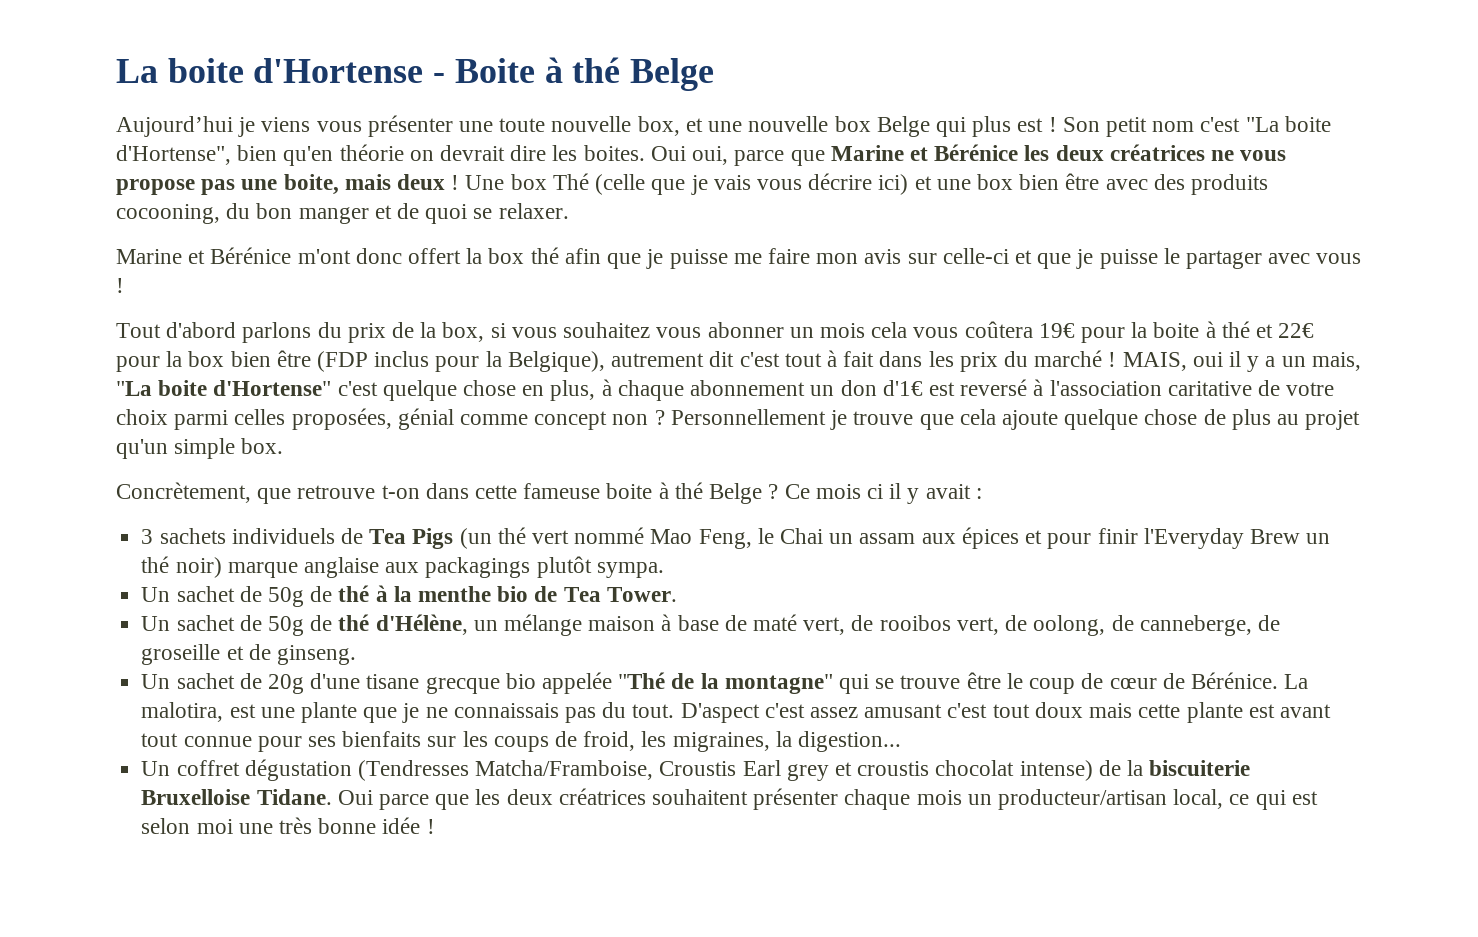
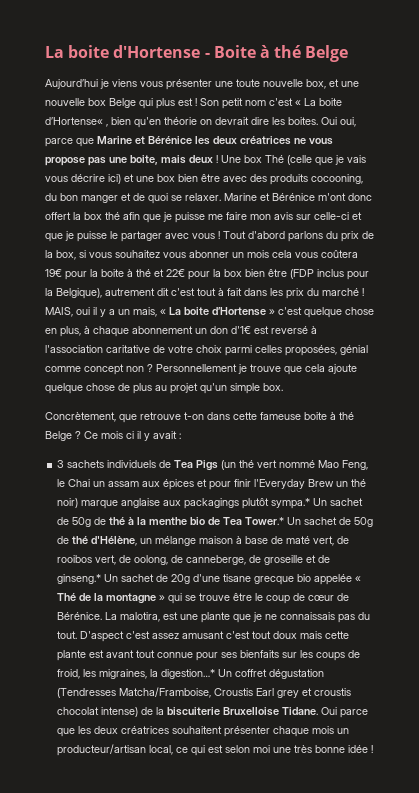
- Son petit nom c'est "La boite d'Hortense", bien qu'en théorie on devrait dire les boites.
+ Son petit nom c'est « La boite d’Hortense« , bien qu'en théorie on devrait dire les boites.
- Une box Thé (celle que je vais vous décrire ici) et une box bien être avec des produits cocooning, du bon manger et de quoi se relaxer.
- Marine et Bérénice m'ont donc offert la box thé afin que je puisse me faire mon avis sur celle-ci et que je puisse le partager avec vous !
- Tout d'abord parlons du prix de la box, si vous souhaitez vous abonner un mois cela vous coûtera 19€ pour la boite à thé et 22€ pour la box bien être (FDP inclus pour la Belgique), autrement dit c'est tout à fait dans les prix du marché !
+ Une box Thé (celle que je vais vous décrire ici) et une box bien être avec des produits cocooning, du bon manger et de quoi se relaxer. Marine et Bérénice m'ont donc offert la box thé afin que je puisse me faire mon avis sur celle-ci et que je puisse le partager avec vous ! Tout d'abord parlons du prix de la box, si vous souhaitez vous abonner un mois cela vous coûtera 19€ pour la boite à thé et 22€ pour la box bien être (FDP inclus pour la Belgique), autrement dit c'est tout à fait dans les prix du marché !
- MAIS, oui il y a un mais, "La boite d'Hortense" c'est quelque chose en plus, à chaque abonnement un don d'1€ est reversé à l'association caritative de votre choix parmi celles proposées, génial comme concept non ?
+ MAIS, oui il y a un mais, « La boite d’Hortense » c'est quelque chose en plus, à chaque abonnement un don d'1€ est reversé à l'association caritative de votre choix parmi celles proposées, génial comme concept non ?
- 3 sachets individuels de Tea Pigs (un thé vert nommé Mao Feng, le Chai un assam aux épices et pour finir l'Everyday Brew un thé noir) marque anglaise aux packagings plutôt sympa.
- Un sachet de 50g de thé à la menthe bio de Tea Tower.
- Un sachet de 50g de thé d'Hélène, un mélange maison à base de maté vert, de rooibos vert, de oolong, de canneberge, de groseille et de ginseng.
- Un sachet de 20g d'une tisane grecque bio appelée "Thé de la montagne" qui se trouve être le coup de cœur de Bérénice.
+ 3 sachets individuels de Tea Pigs (un thé vert nommé Mao Feng, le Chai un assam aux épices et pour finir l'Everyday Brew un thé noir) marque anglaise aux packagings plutôt sympa.* Un sachet de 50g de thé à la menthe bio de Tea Tower.* Un sachet de 50g de thé d'Hélène, un mélange maison à base de maté vert, de rooibos vert, de oolong, de canneberge, de groseille et de ginseng.* Un sachet de 20g d'une tisane grecque bio appelée « Thé de la montagne » qui se trouve être le coup de cœur de Bérénice.
- D'aspect c'est assez amusant c'est tout doux mais cette plante est avant tout connue pour ses bienfaits sur les coups de froid, les migraines, la digestion...
- Un coffret dégustation (Tendresses Matcha/Framboise, Croustis Earl grey et croustis chocolat intense) de la biscuiterie Bruxelloise Tidane.
+ D'aspect c'est assez amusant c'est tout doux mais cette plante est avant tout connue pour ses bienfaits sur les coups de froid, les migraines, la digestion…* Un coffret dégustation (Tendresses Matcha/Framboise, Croustis Earl grey et croustis chocolat intense) de la biscuiterie Bruxelloise Tidane.

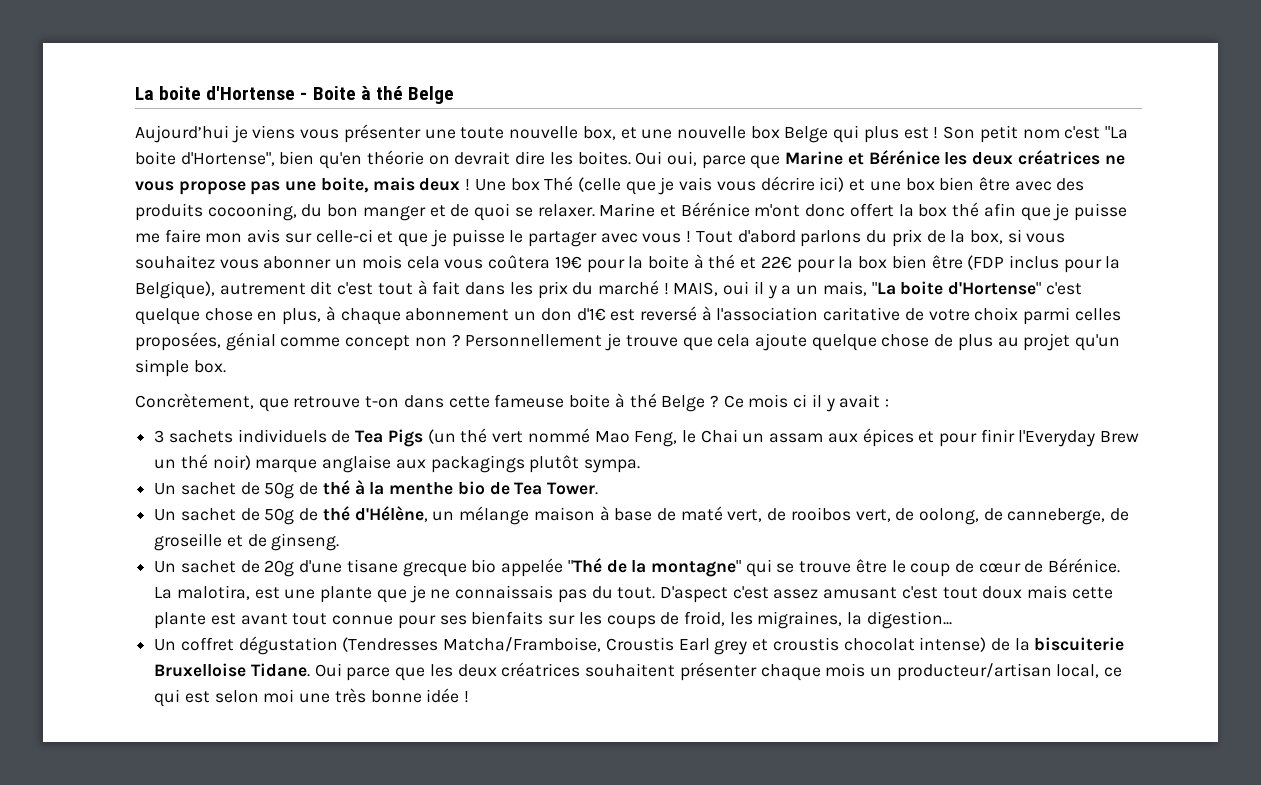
- Son petit nom c'est « La boite d’Hortense« , bien qu'en théorie on devrait dire les boites.
+ Son petit nom c'est "La boite d'Hortense", bien qu'en théorie on devrait dire les boites.
- MAIS, oui il y a un mais, « La boite d’Hortense » c'est quelque chose en plus, à chaque abonnement un don d'1€ est reversé à l'association caritative de votre choix parmi celles proposées, génial comme concept non ?
+ MAIS, oui il y a un mais, "La boite d'Hortense" c'est quelque chose en plus, à chaque abonnement un don d'1€ est reversé à l'association caritative de votre choix parmi celles proposées, génial comme concept non ?
- 3 sachets individuels de Tea Pigs (un thé vert nommé Mao Feng, le Chai un assam aux épices et pour finir l'Everyday Brew un thé noir) marque anglaise aux packagings plutôt sympa.* Un sachet de 50g de thé à la menthe bio de Tea Tower.* Un sachet de 50g de thé d'Hélène, un mélange maison à base de maté vert, de rooibos vert, de oolong, de canneberge, de groseille et de ginseng.* Un sachet de 20g d'une tisane grecque bio appelée « Thé de la montagne » qui se trouve être le coup de cœur de Bérénice.
+ 3 sachets individuels de Tea Pigs (un thé vert nommé Mao Feng, le Chai un assam aux épices et pour finir l'Everyday Brew un thé noir) marque anglaise aux packagings plutôt sympa.
+ Un sachet de 50g de thé à la menthe bio de Tea Tower.
+ Un sachet de 50g de thé d'Hélène, un mélange maison à base de maté vert, de rooibos vert, de oolong, de canneberge, de groseille et de ginseng.
+ Un sachet de 20g d'une tisane grecque bio appelée "Thé de la montagne" qui se trouve être le coup de cœur de Bérénice.
- D'aspect c'est assez amusant c'est tout doux mais cette plante est avant tout connue pour ses bienfaits sur les coups de froid, les migraines, la digestion…* Un coffret dégustation (Tendresses Matcha/Framboise, Croustis Earl grey et croustis chocolat intense) de la biscuiterie Bruxelloise Tidane.
+ D'aspect c'est assez amusant c'est tout doux mais cette plante est avant tout connue pour ses bienfaits sur les coups de froid, les migraines, la digestion...
+ Un coffret dégustation (Tendresses Matcha/Framboise, Croustis Earl grey et croustis chocolat intense) de la biscuiterie Bruxelloise Tidane.

